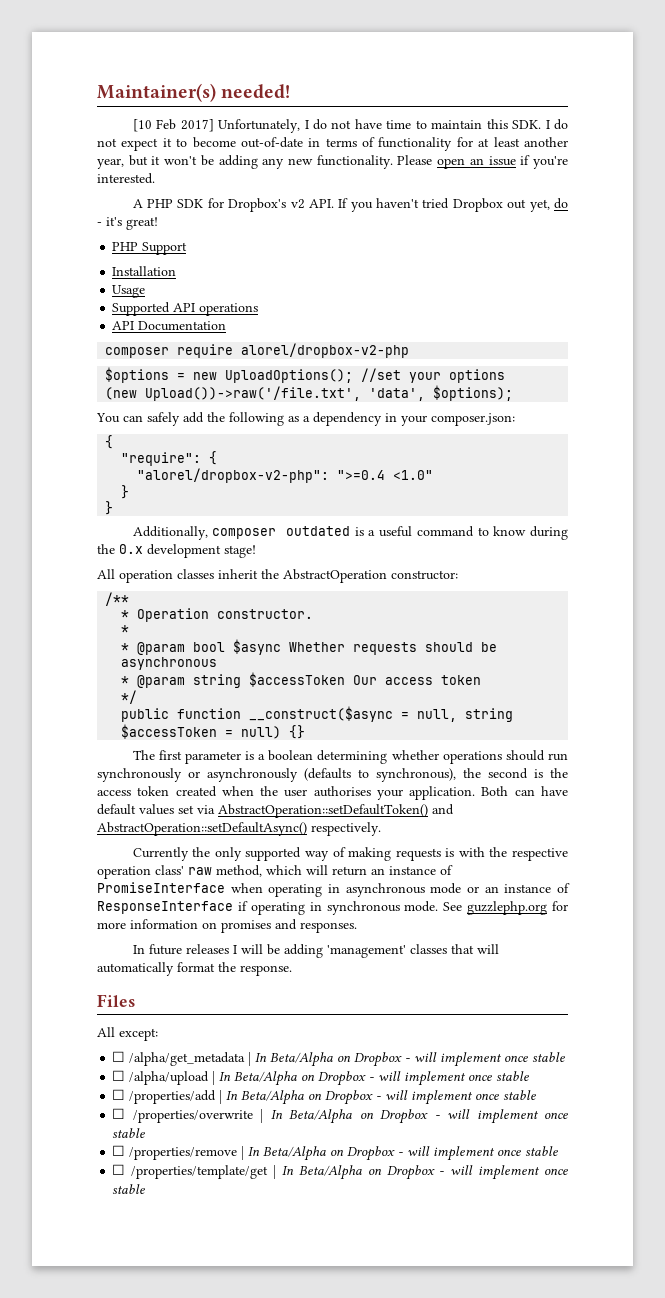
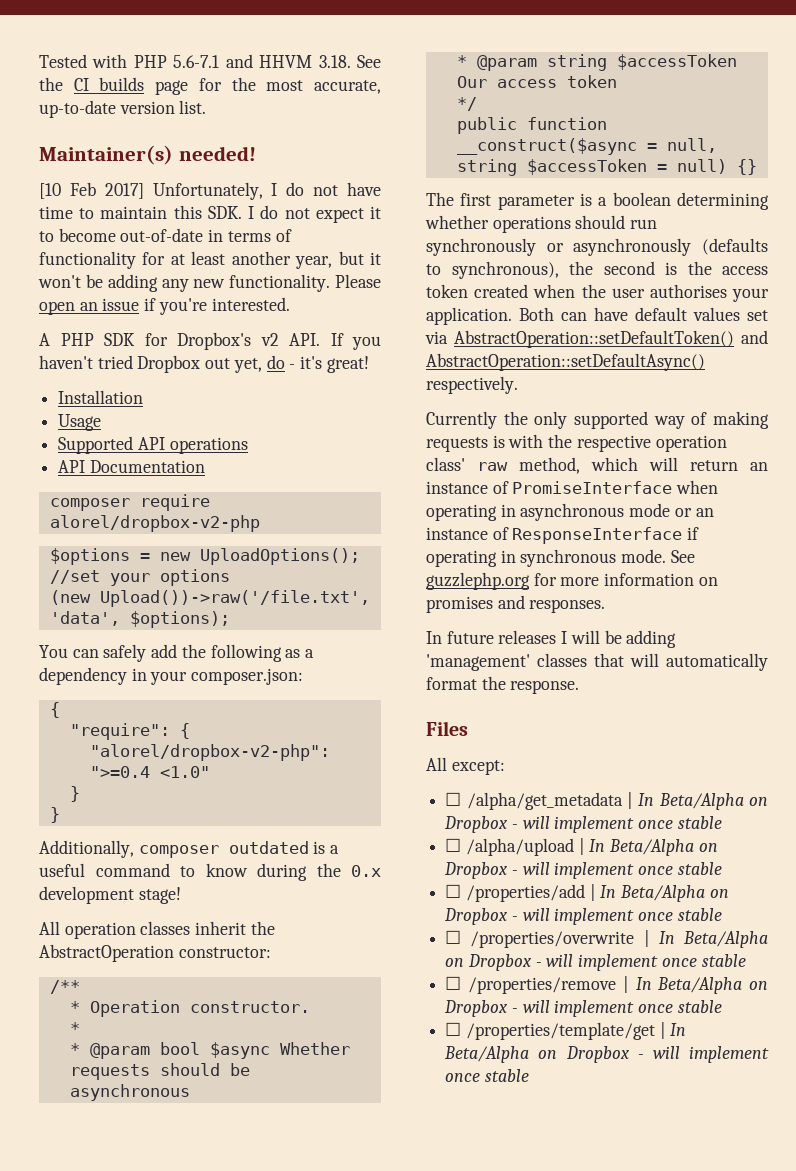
+ Tested with PHP 5.6-7.1 and HHVM 3.18. See the CI builds page for the most accurate, up-to-date version list.
- PHP Support

